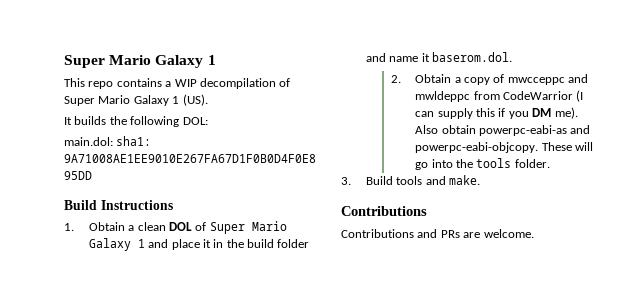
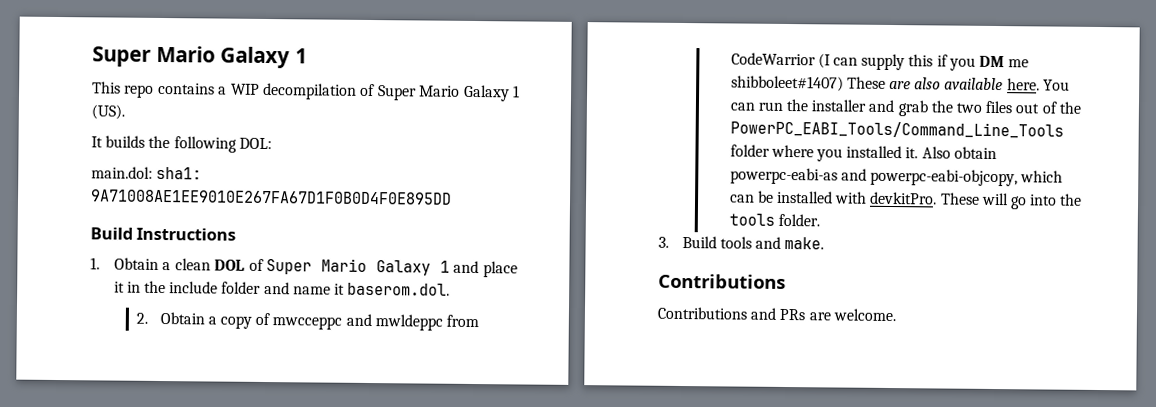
- 1. Obtain a clean DOL of Super Mario Galaxy 1 and place it in the build folder and name it baserom.dol.
+ 1. Obtain a clean DOL of Super Mario Galaxy 1 and place it in the include folder and name it baserom.dol.
- 2. Obtain a copy of mwcceppc and mwldeppc from CodeWarrior (I can supply this if you DM me). Also obtain powerpc-eabi-as and powerpc-eabi-objcopy.
+ 2. Obtain a copy of mwcceppc and mwldeppc from CodeWarrior (I can supply this if you DM me shibboleet#1407) These are also available here. You can run the installer and grab the two files out of the PowerPC_EABI_Tools/Command_Line_Tools folder where you installed it. Also obtain powerpc-eabi-as and powerpc-eabi-objcopy, which can be installed with devkitPro.

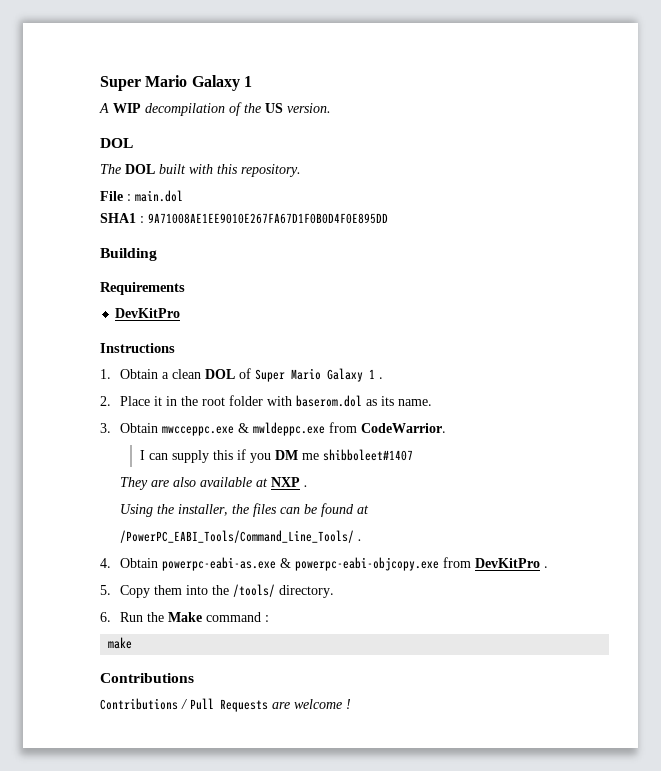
- This repo contains a WIP decompilation of Super Mario Galaxy 1 (US).
- It builds the following DOL:
- main.dol: sha1: 9A71008AE1EE9010E267FA67D1F0B0D4F0E895DD
- Build Instructions
+ A WIP decompilation of the US version.
+ DOL
+ The DOL built with this repository.
+ File : main.dol
+ SHA1 : 9A71008AE1EE9010E267FA67D1F0B0D4F0E895DD
+ Building
+ Requirements
+ DevKitPro
+ Instructions
- 1. Obtain a clean DOL of Super Mario Galaxy 1 and place it in the include folder and name it baserom.dol.
- 2. Obtain a copy of mwcceppc and mwldeppc from CodeWarrior (I can supply this if you DM me shibboleet#1407) These are also available here. You can run the installer and grab the two files out of the PowerPC_EABI_Tools/Command_Line_Tools folder where you installed it. Also obtain powerpc-eabi-as and powerpc-eabi-objcopy, which can be installed with devkitPro. These will go into the tools folder.
- 3. Build tools and make.
+ 1. Obtain a clean DOL of Super Mario Galaxy 1 .
+ 2. Place it in the root folder with baserom.dol as its name.
+ 3. Obtain mwcceppc.exe & mwldeppc.exe from CodeWarrior.
+ I can supply this if you DM me shibboleet#1407
+ They are also available at NXP .
+ Using the installer, the files can be found at
+ /PowerPC_EABI_Tools/Command_Line_Tools/ .
+ 4. Obtain powerpc-eabi-as.exe & powerpc-eabi-objcopy.exe from DevKitPro .
+ 5. Copy them into the /tools/ directory.
+ 6. Run the Make command :
+ make
  Contributions
- Contributions and PRs are welcome.
+ Contributions / Pull Requests are welcome !

